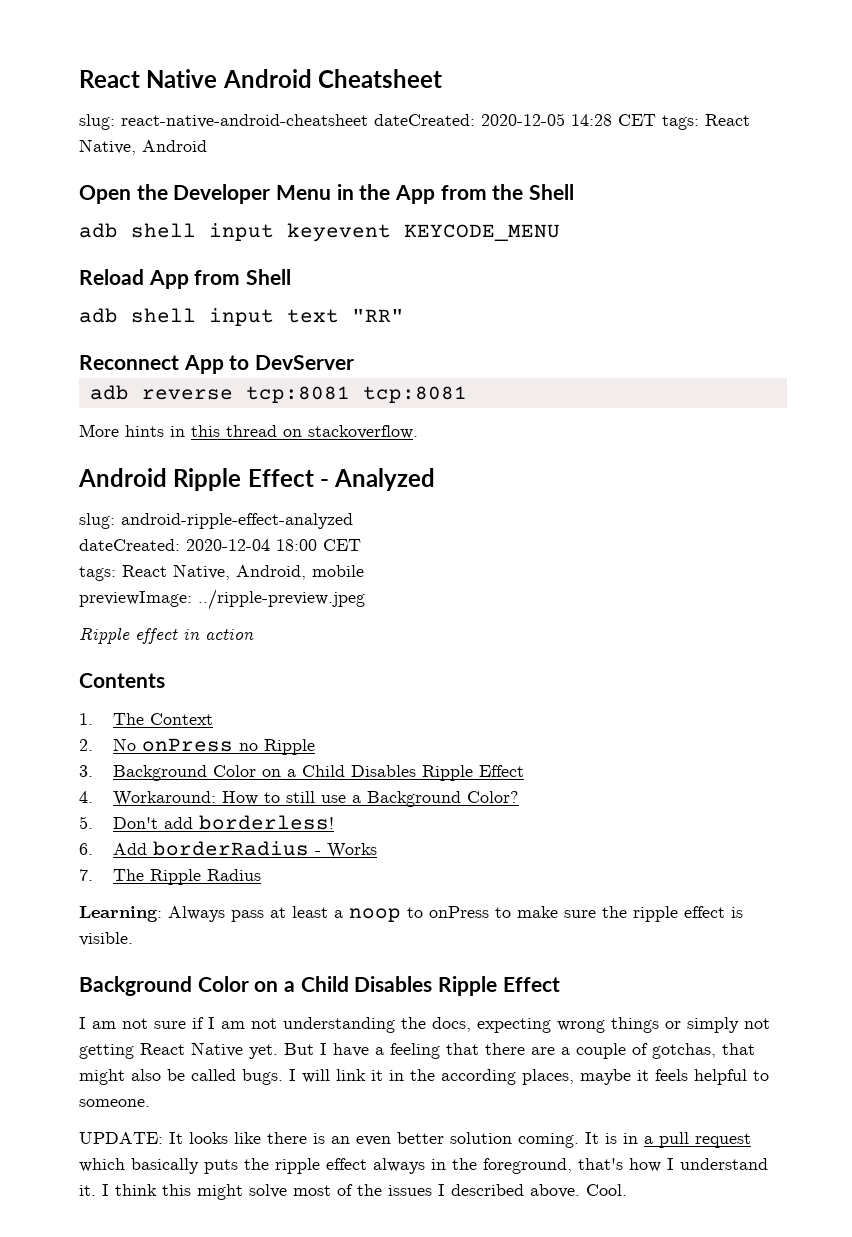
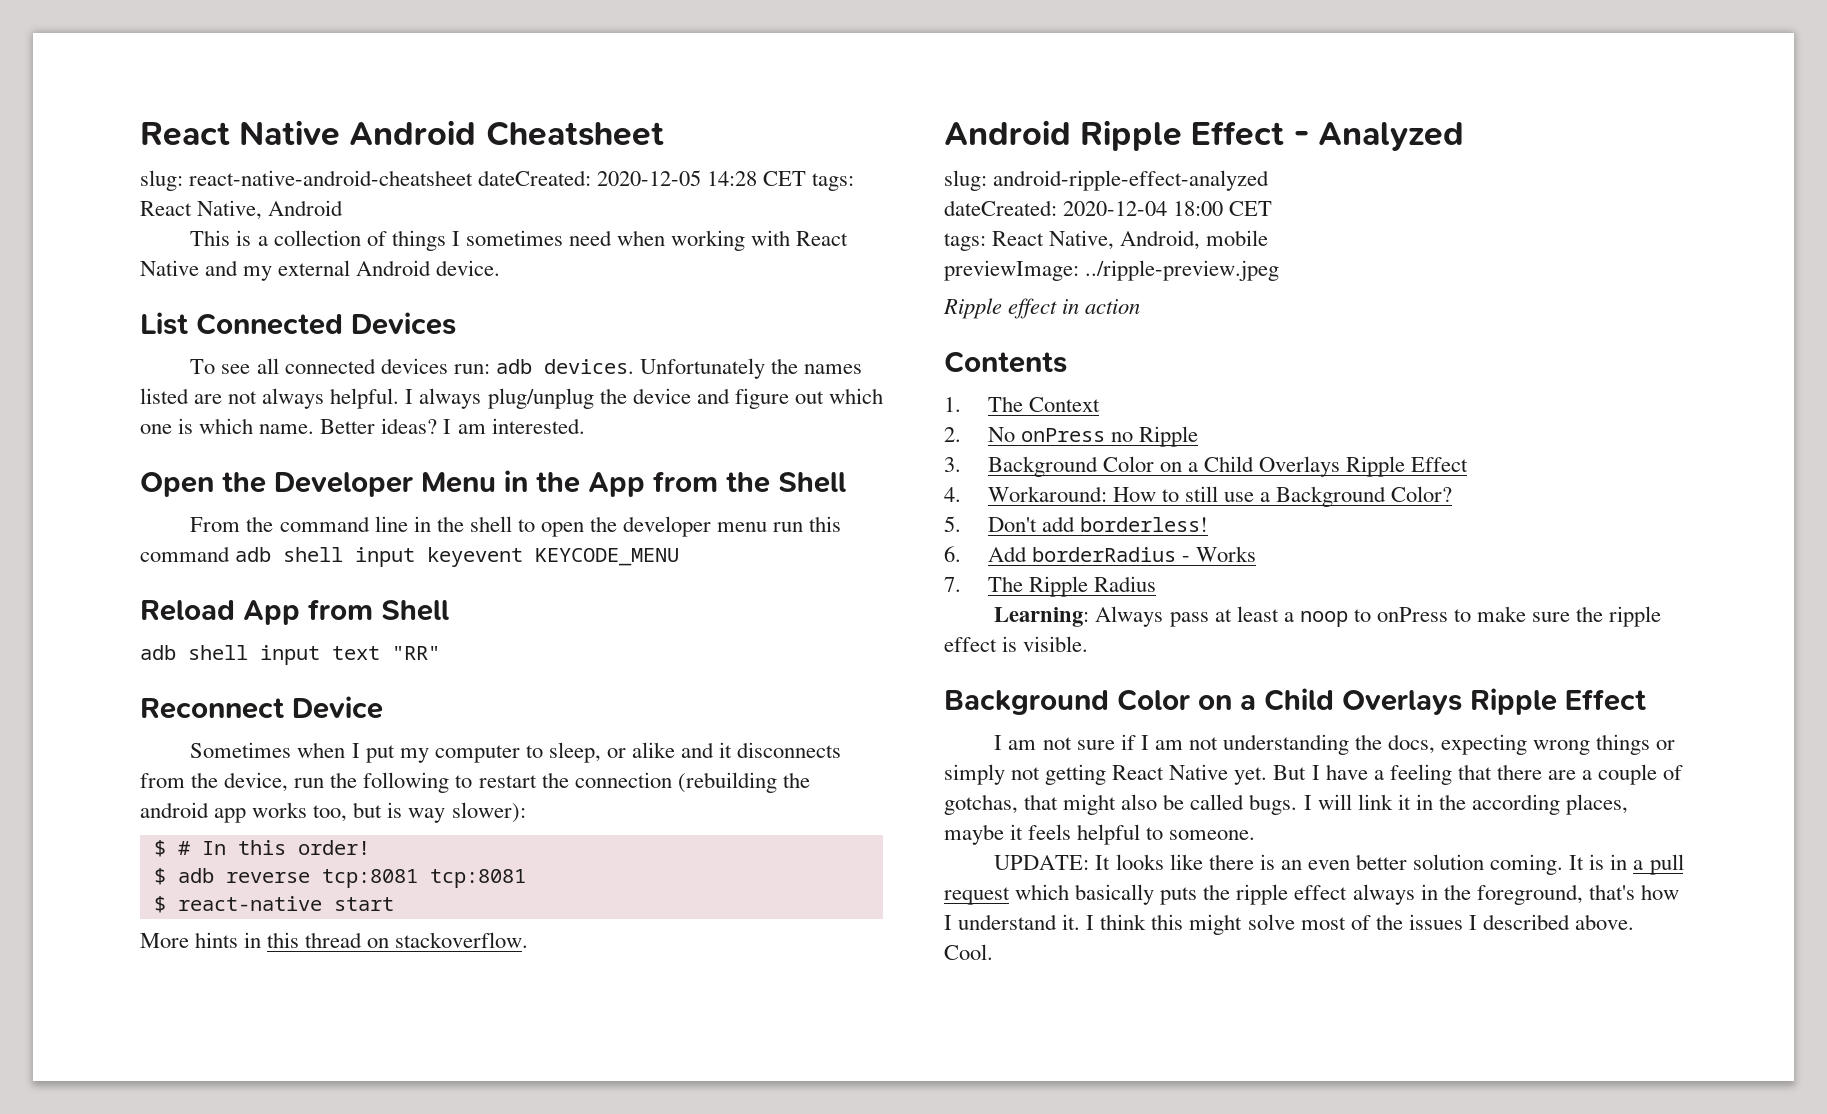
+ This is a collection of things I sometimes need when working with React Native and my external Android device.
+ List Connected Devices
+ To see all connected devices run: adb devices. Unfortunately the names listed are not always helpful. I always plug/unplug the device and figure out which one is which name. Better ideas? I am interested.
- adb shell input keyevent KEYCODE_MENU
+ From the command line in the shell to open the developer menu run this command adb shell input keyevent KEYCODE_MENU
- Reconnect App to DevServer
- adb reverse tcp:8081 tcp:8081
+ Reconnect Device
+ Sometimes when I put my computer to sleep, or alike and it disconnects from the device, run the following to restart the connection (rebuilding the android app works too, but is way slower):
+ $ # In this order!
+ $ adb reverse tcp:8081 tcp:8081
+ $ react-native start
- 3. Background Color on a Child Disables Ripple Effect
+ 3. Background Color on a Child Overlays Ripple Effect
  Learning: Always pass at least a noop to onPress to make sure the ripple effect is visible.
- Background Color on a Child Disables Ripple Effect
+ Background Color on a Child Overlays Ripple Effect

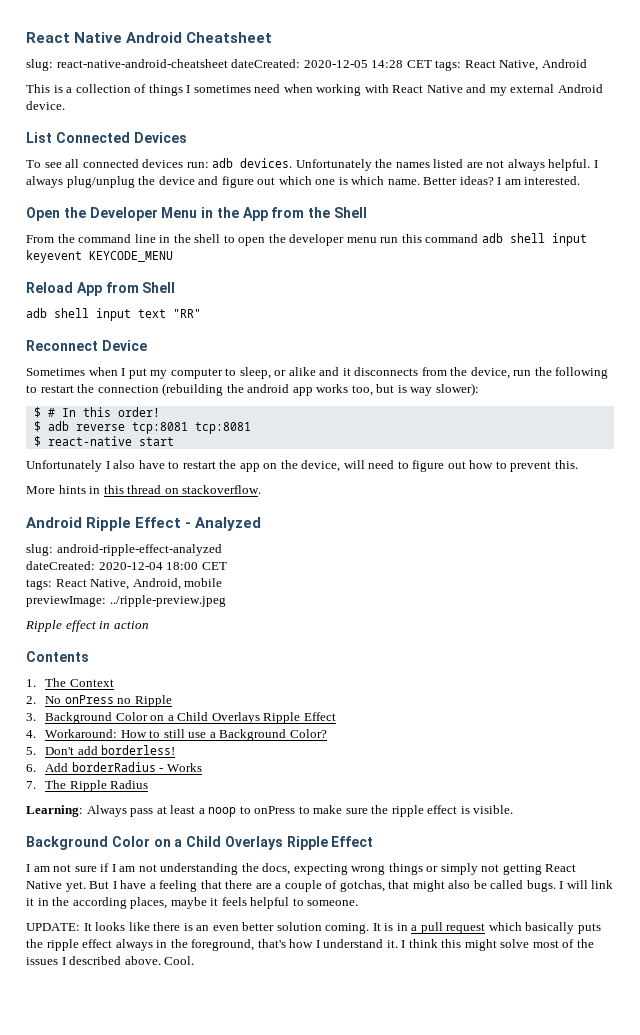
+ Unfortunately I also have to restart the app on the device, will need to figure out how to prevent this.

